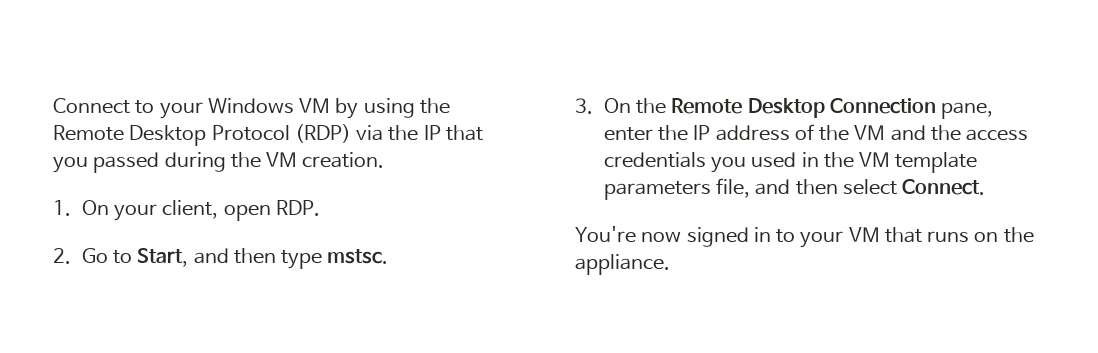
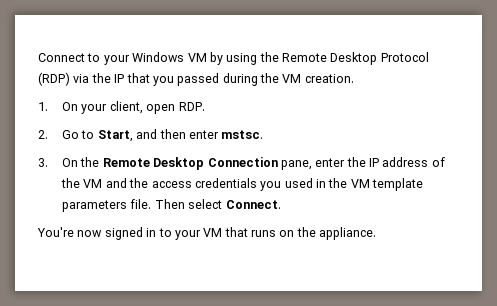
- 2. Go to Start, and then type mstsc.
+ 2. Go to Start, and then enter mstsc.
- 3. On the Remote Desktop Connection pane, enter the IP address of the VM and the access credentials you used in the VM template parameters file, and then select Connect.
+ 3. On the Remote Desktop Connection pane, enter the IP address of the VM and the access credentials you used in the VM template parameters file. Then select Connect.

